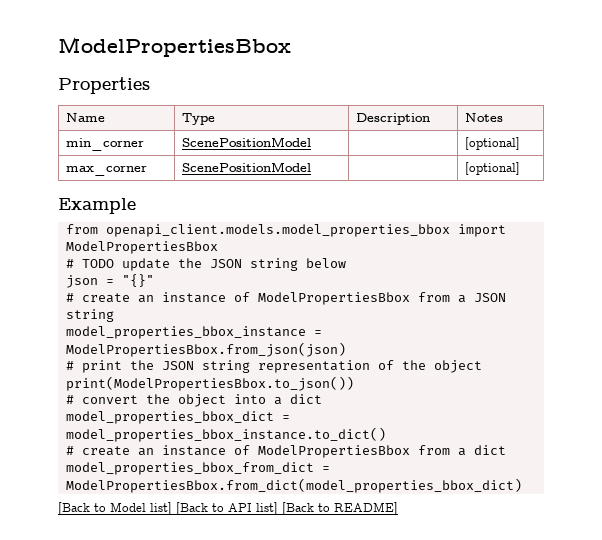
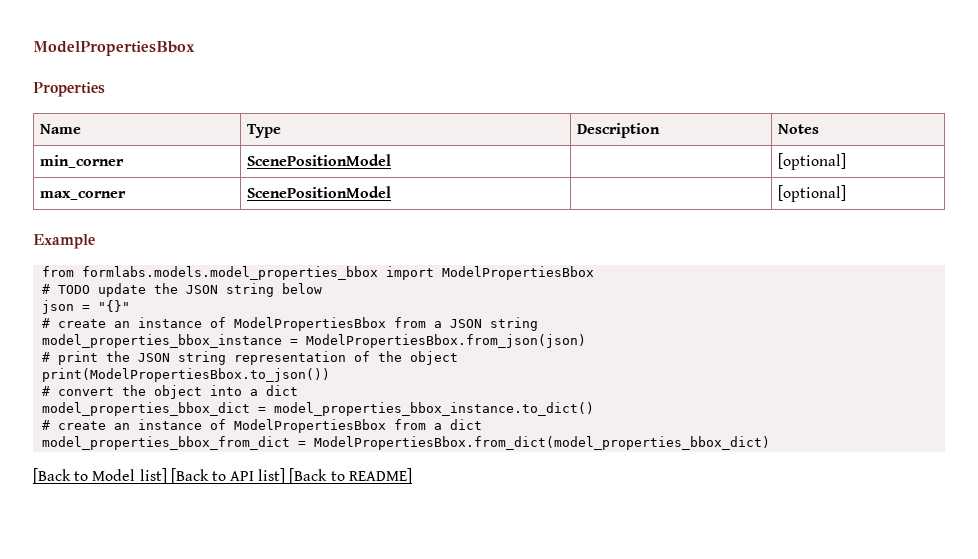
- from openapi_client.models.model_properties_bbox import ModelPropertiesBbox
+ from formlabs.models.model_properties_bbox import ModelPropertiesBbox

